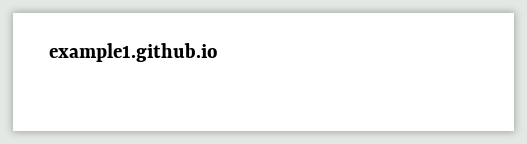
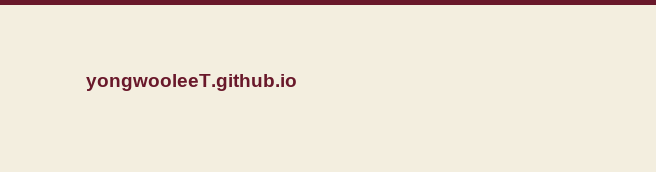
- example1.github.io
+ yongwooleeT.github.io

